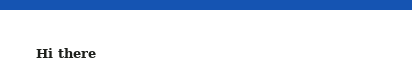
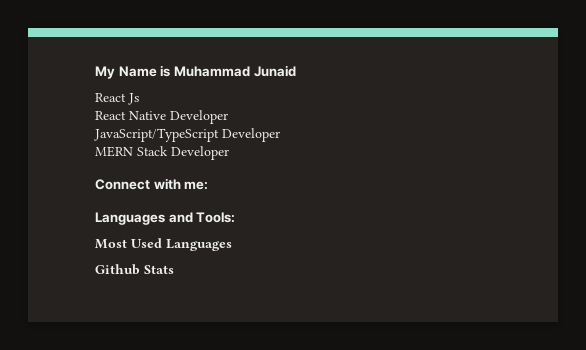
- Hi there
+ My Name is Muhammad Junaid
+ React Js
+ React Native Developer
+ JavaScript/TypeScript Developer
+ MERN Stack Developer
+ Connect with me:
+ Languages and Tools:
+ Most Used Languages
+ Github Stats

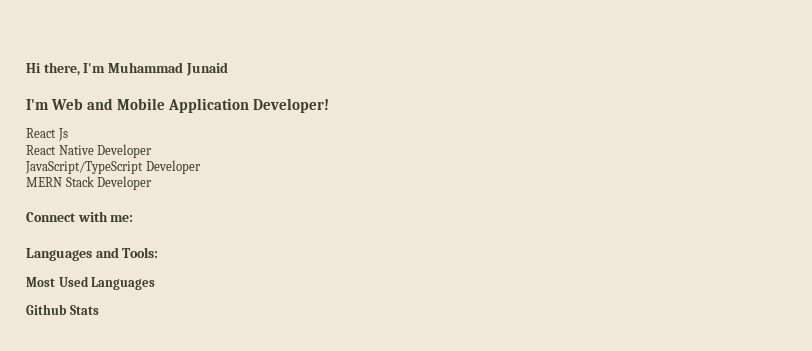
- My Name is Muhammad Junaid
+ Hi there, I'm Muhammad Junaid
+ I'm Web and Mobile Application Developer!

